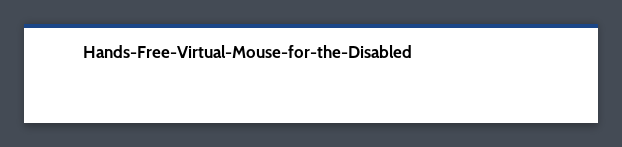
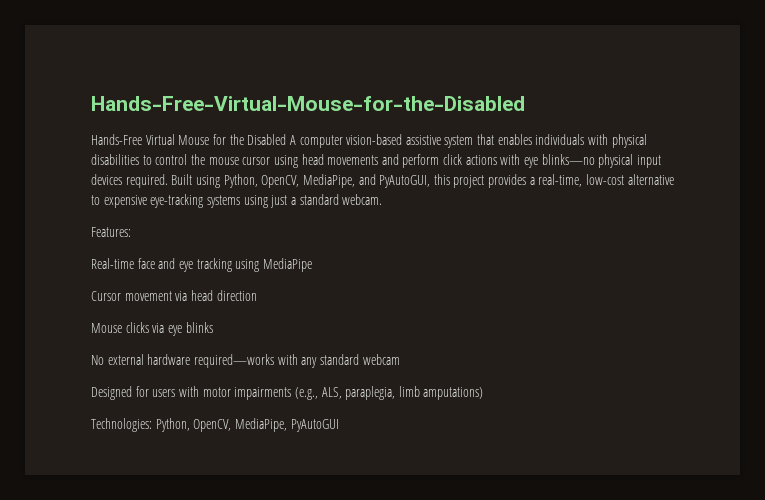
+ Hands-Free Virtual Mouse for the Disabled A computer vision-based assistive system that enables individuals with physical disabilities to control the mouse cursor using head movements and perform click actions with eye blinks—no physical input devices required. Built using Python, OpenCV, MediaPipe, and PyAutoGUI, this project provides a real-time, low-cost alternative to expensive eye-tracking systems using just a standard webcam.
+ Features:
+ Real-time face and eye tracking using MediaPipe
+ Cursor movement via head direction
+ Mouse clicks via eye blinks
+ No external hardware required—works with any standard webcam
+ Designed for users with motor impairments (e.g., ALS, paraplegia, limb amputations)
+ Technologies: Python, OpenCV, MediaPipe, PyAutoGUI

